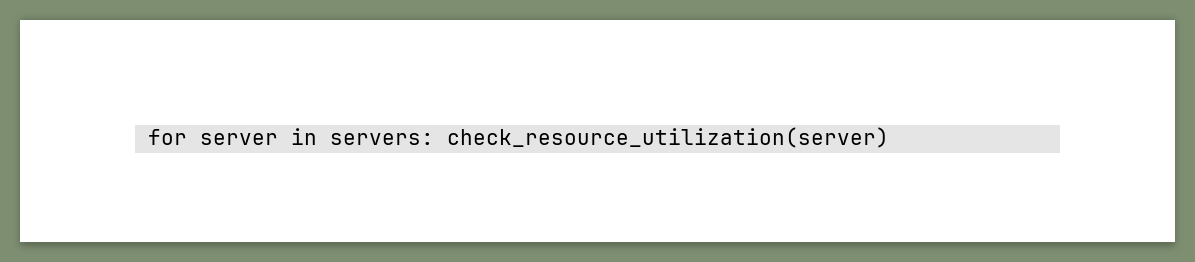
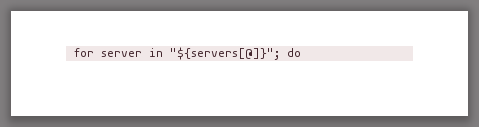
- for server in servers: check_resource_utilization(server)
+ for server in "${servers[@]}"; do

